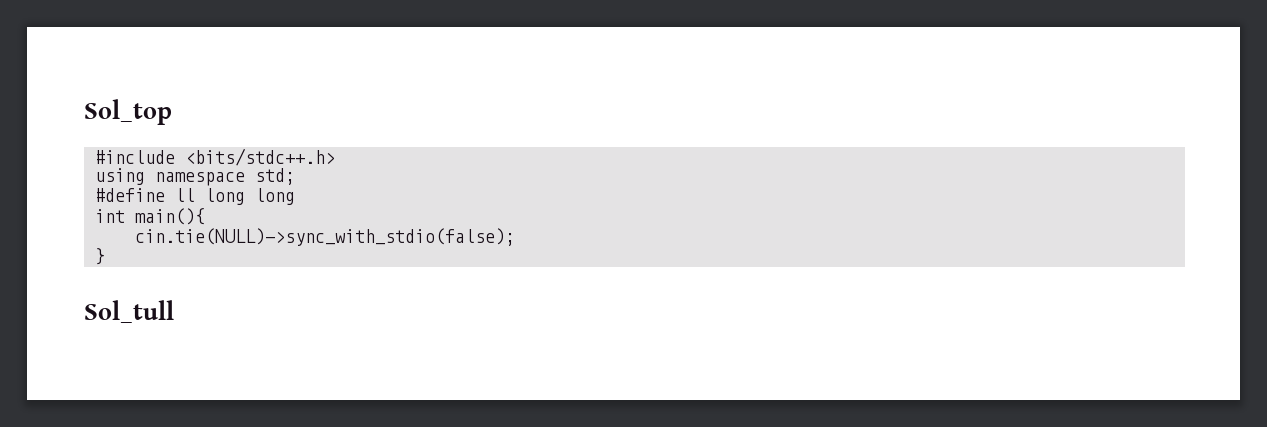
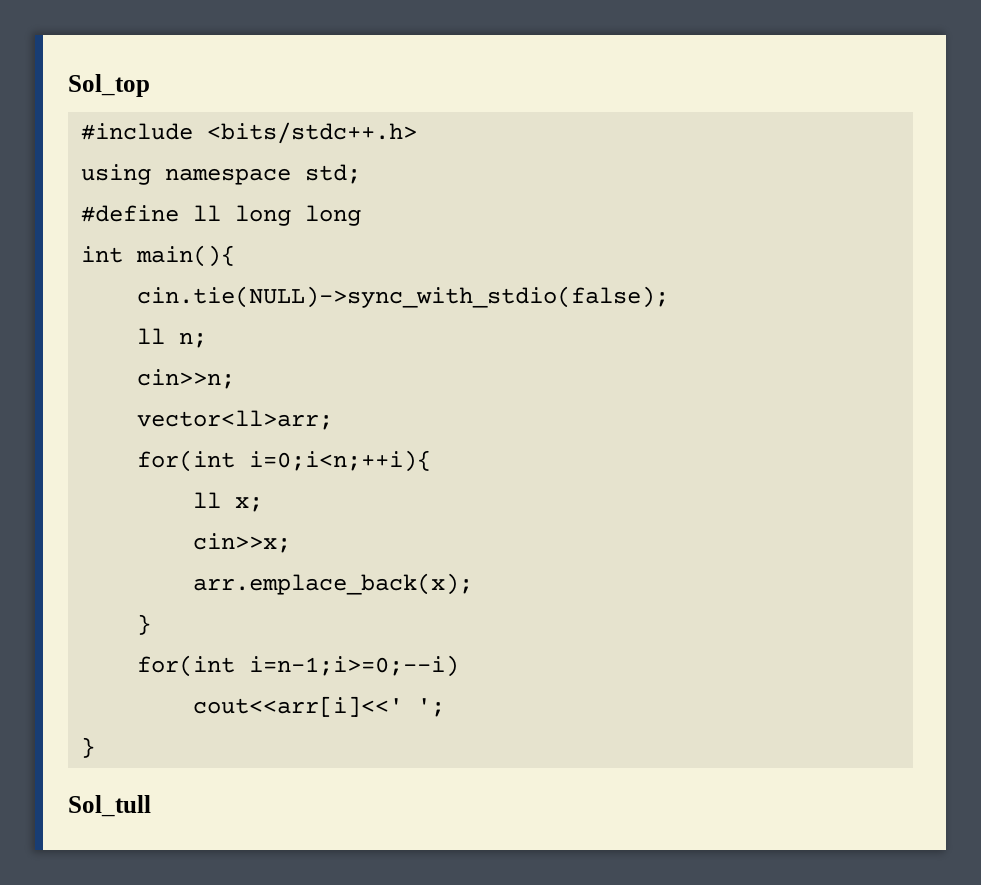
+ ll n;
+ cin>>n;
+ vector<ll>arr;
+ for(int i=0;i<n;++i){
+ ll x;
+ cin>>x;
+ arr.emplace_back(x);
+ }
+ for(int i=n-1;i>=0;--i)
+ cout<<arr[i]<<' ';

